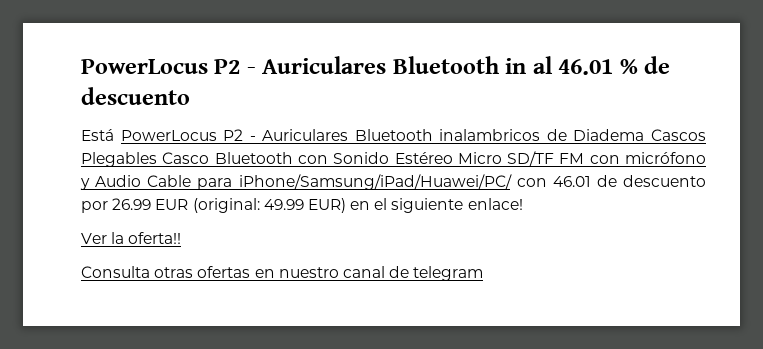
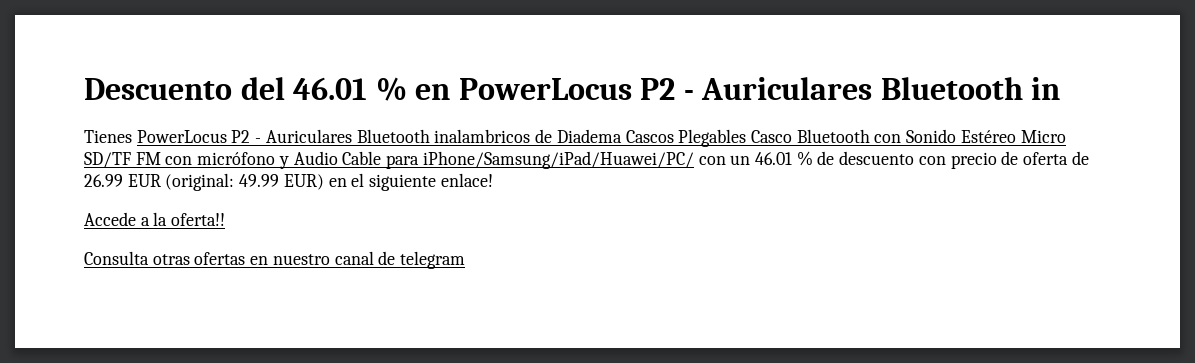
- PowerLocus P2 - Auriculares Bluetooth in al 46.01 % de descuento
- Está PowerLocus P2 - Auriculares Bluetooth inalambricos de Diadema Cascos Plegables Casco Bluetooth con Sonido Estéreo Micro SD/TF FM con micrófono y Audio Cable para iPhone/Samsung/iPad/Huawei/PC/ con 46.01 de descuento por 26.99 EUR (original: 49.99 EUR) en el siguiente enlace!
+ Descuento del 46.01 % en PowerLocus P2 - Auriculares Bluetooth in
+ Tienes PowerLocus P2 - Auriculares Bluetooth inalambricos de Diadema Cascos Plegables Casco Bluetooth con Sonido Estéreo Micro SD/TF FM con micrófono y Audio Cable para iPhone/Samsung/iPad/Huawei/PC/ con un 46.01 % de descuento con precio de oferta de 26.99 EUR (original: 49.99 EUR) en el siguiente enlace!
- Ver la oferta!!
+ Accede a la oferta!!

